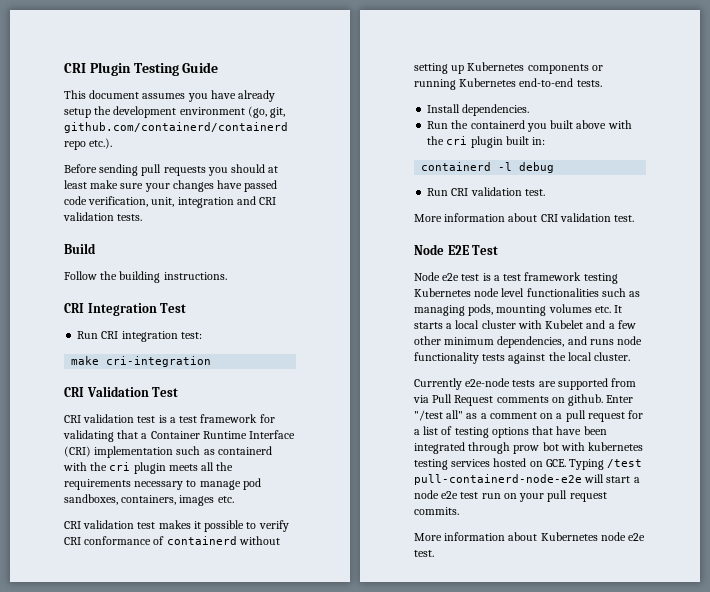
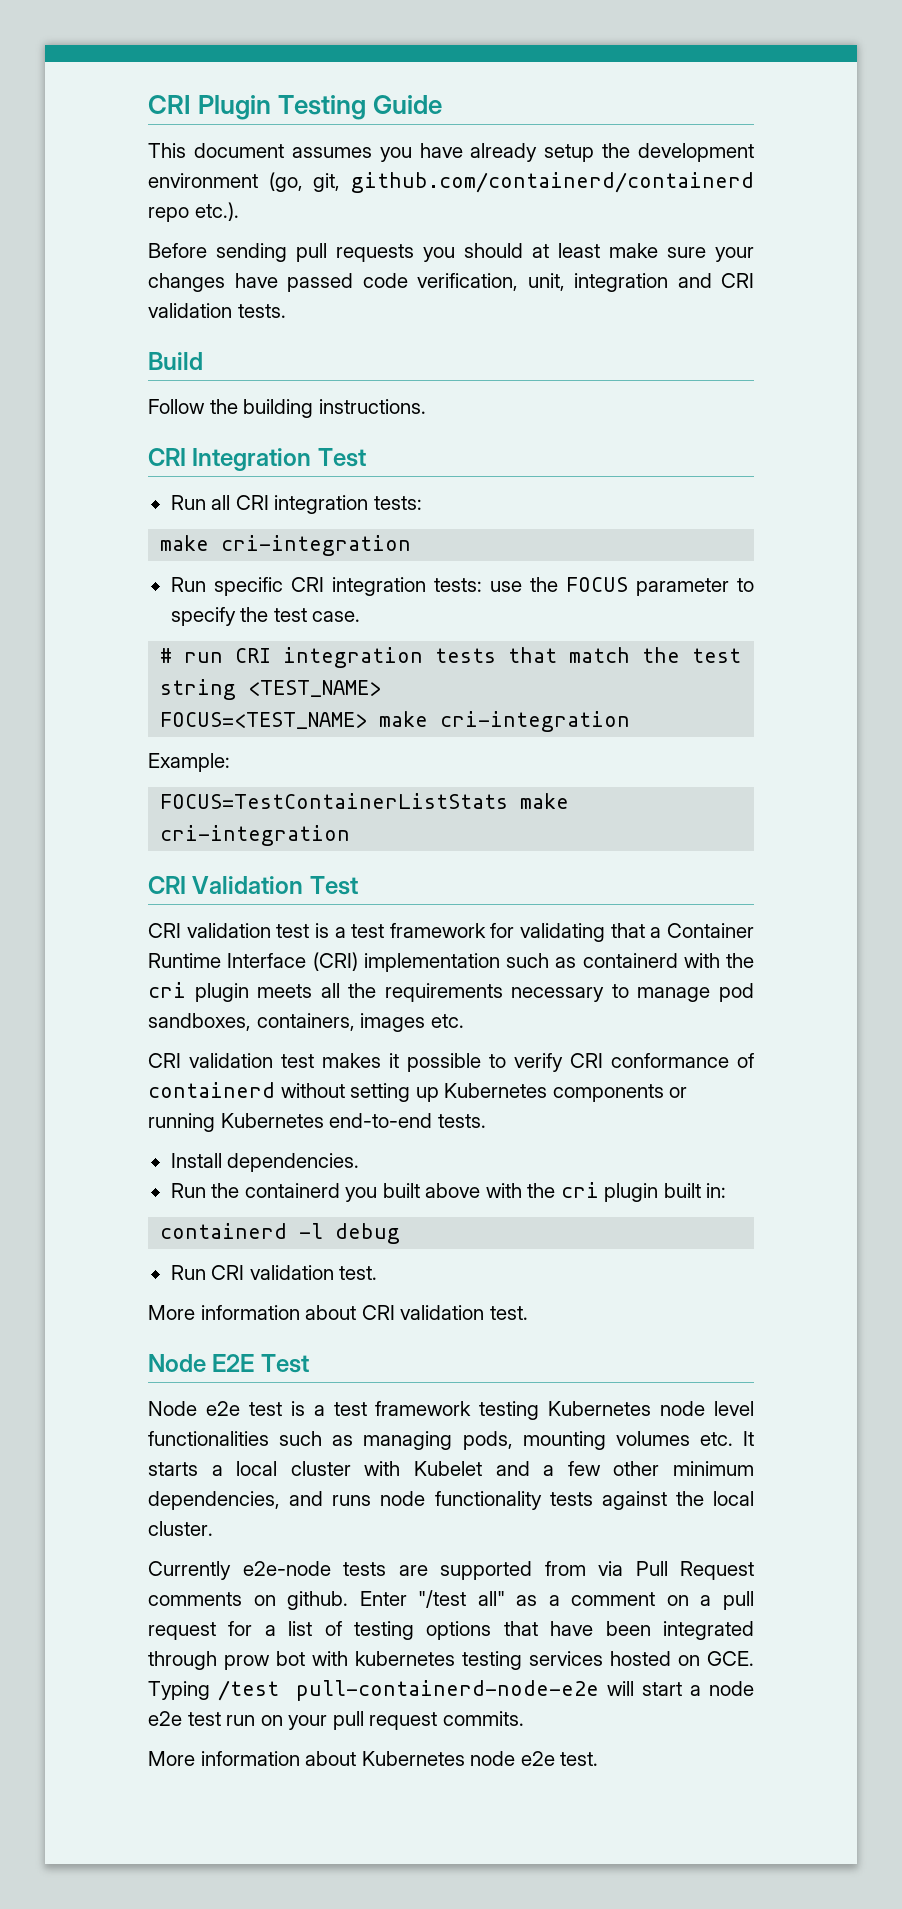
- Run CRI integration test:
+ Run all CRI integration tests:
  make cri-integration
+ Run specific CRI integration tests: use the FOCUS parameter to specify the test case.
+ # run CRI integration tests that match the test string <TEST_NAME>
+ FOCUS=<TEST_NAME> make cri-integration
+ Example:
+ FOCUS=TestContainerListStats make cri-integration

